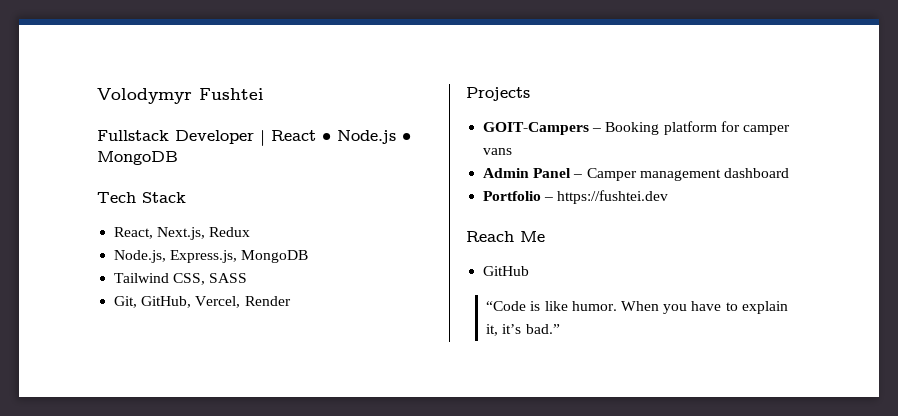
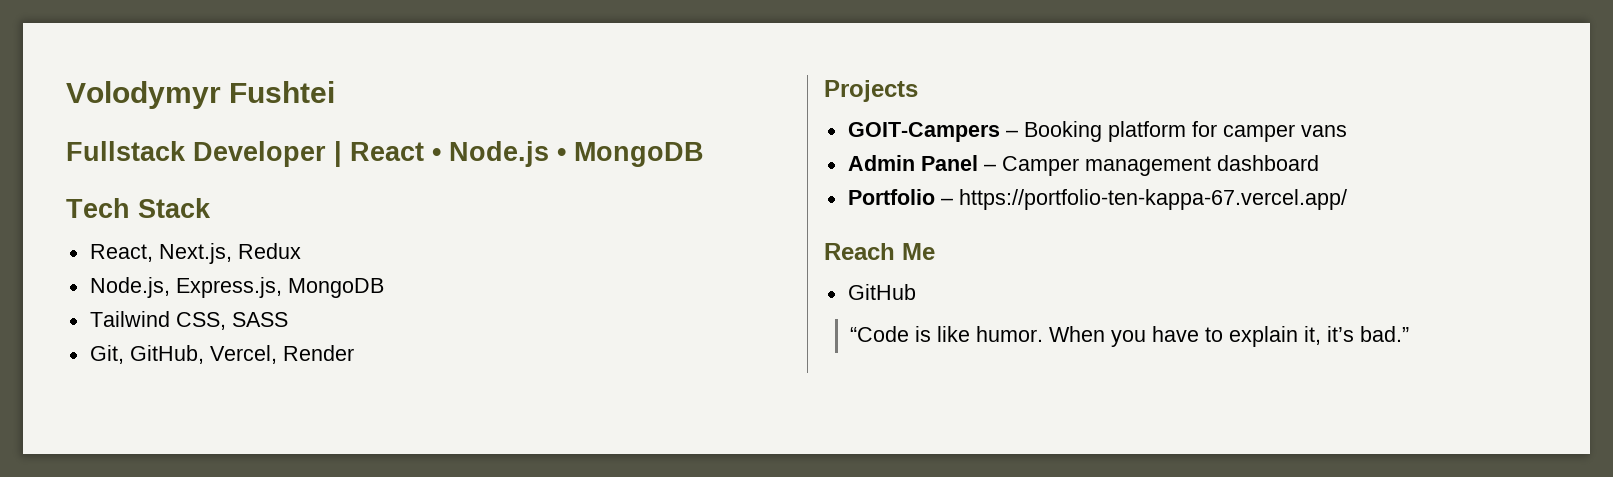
- Portfolio – https://fushtei.dev
+ Portfolio – https://portfolio-ten-kappa-67.vercel.app/

